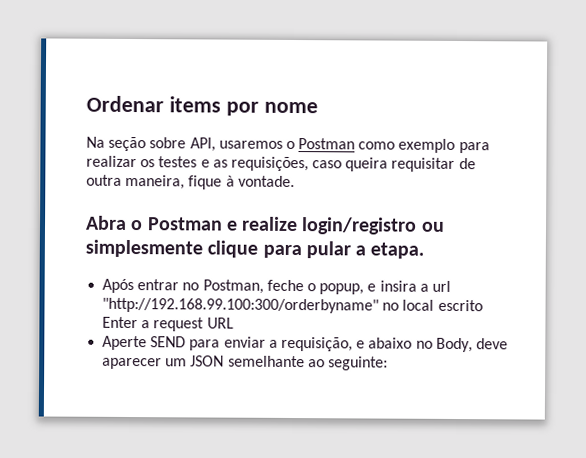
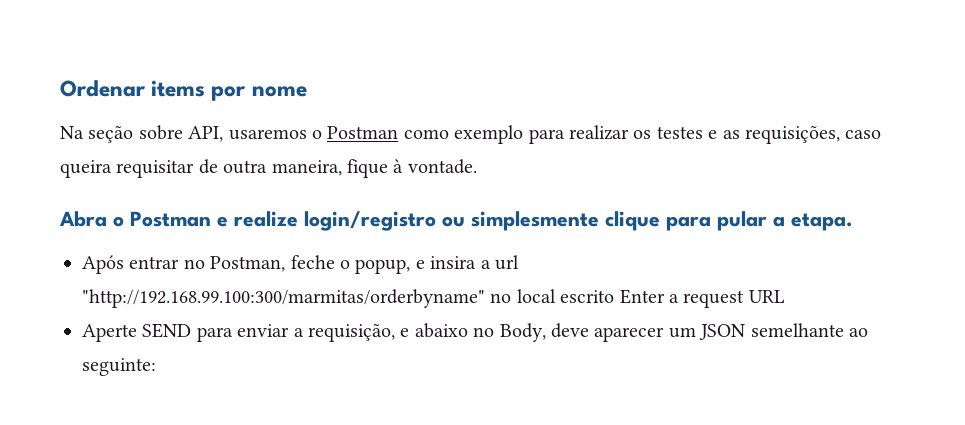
- Após entrar no Postman, feche o popup, e insira a url "http://192.168.99.100:300/orderbyname" no local escrito Enter a request URL
+ Após entrar no Postman, feche o popup, e insira a url "http://192.168.99.100:300/marmitas/orderbyname" no local escrito Enter a request URL

